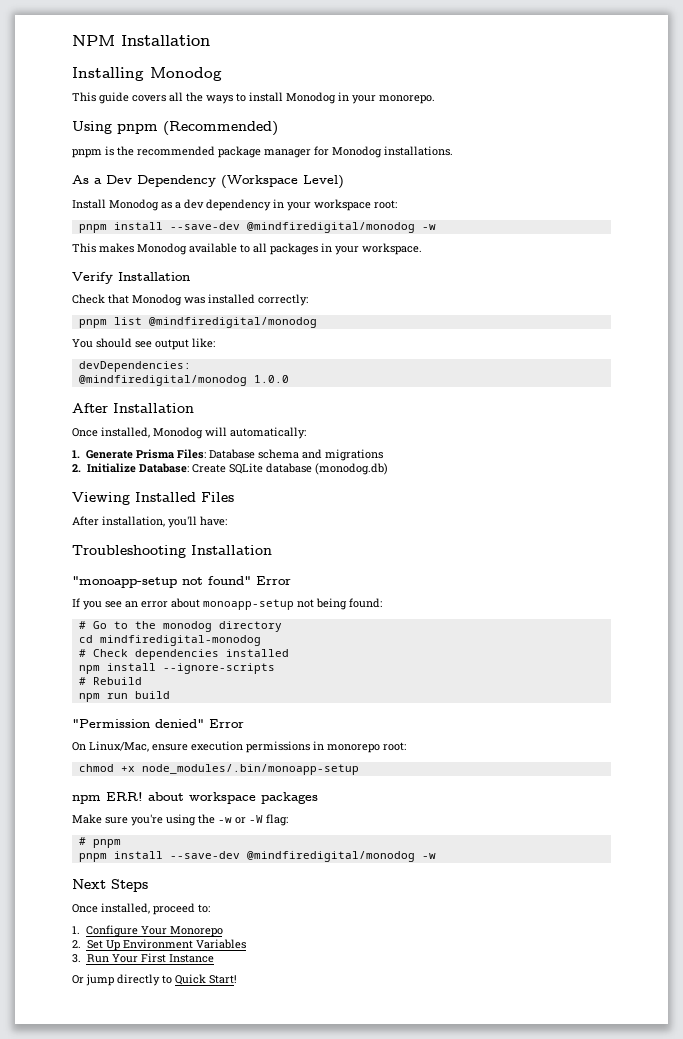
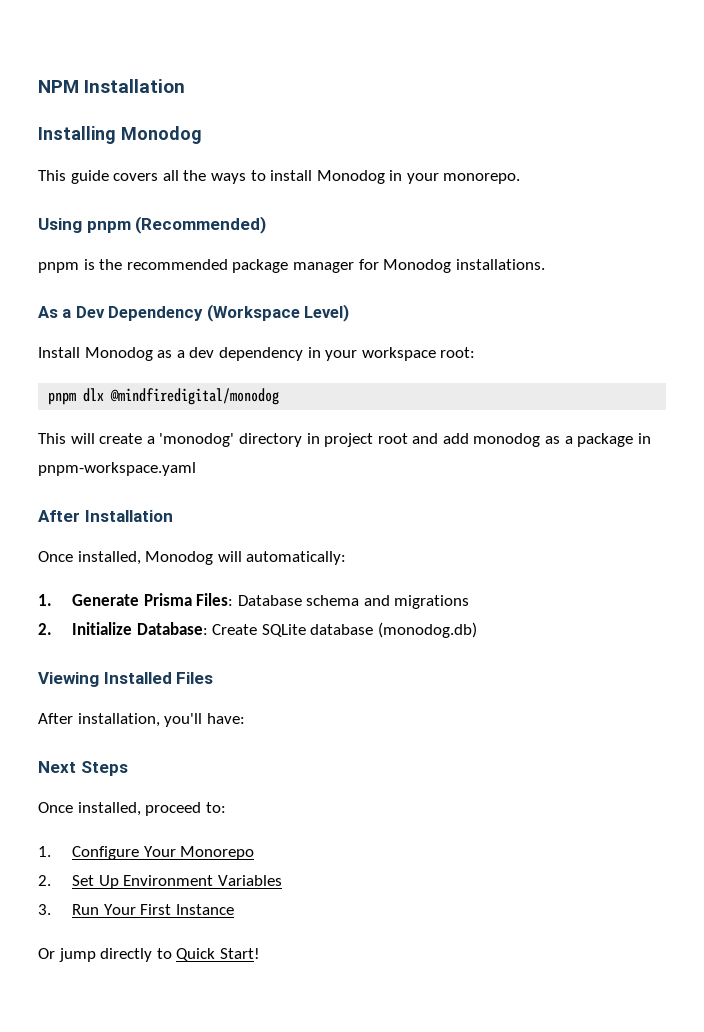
  Install Monodog as a dev dependency in your workspace root:
- pnpm install --save-dev @mindfiredigital/monodog -w
- This makes Monodog available to all packages in your workspace.
- Verify Installation
- Check that Monodog was installed correctly:
- pnpm list @mindfiredigital/monodog
- You should see output like:
- devDependencies:
- @mindfiredigital/monodog 1.0.0
+ pnpm dlx @mindfiredigital/monodog
+ This will create a 'monodog' directory in project root and add monodog as a package in pnpm-workspace.yaml
- Troubleshooting Installation
- "monoapp-setup not found" Error
- If you see an error about monoapp-setup not being found:
- # Go to the monodog directory
- cd mindfiredigital-monodog
- # Check dependencies installed
- npm install --ignore-scripts
- # Rebuild
- npm run build
- "Permission denied" Error
- On Linux/Mac, ensure execution permissions in monorepo root:
- chmod +x node_modules/.bin/monoapp-setup
- npm ERR! about workspace packages
- Make sure you're using the -w or -W flag:
- # pnpm
- pnpm install --save-dev @mindfiredigital/monodog -w

